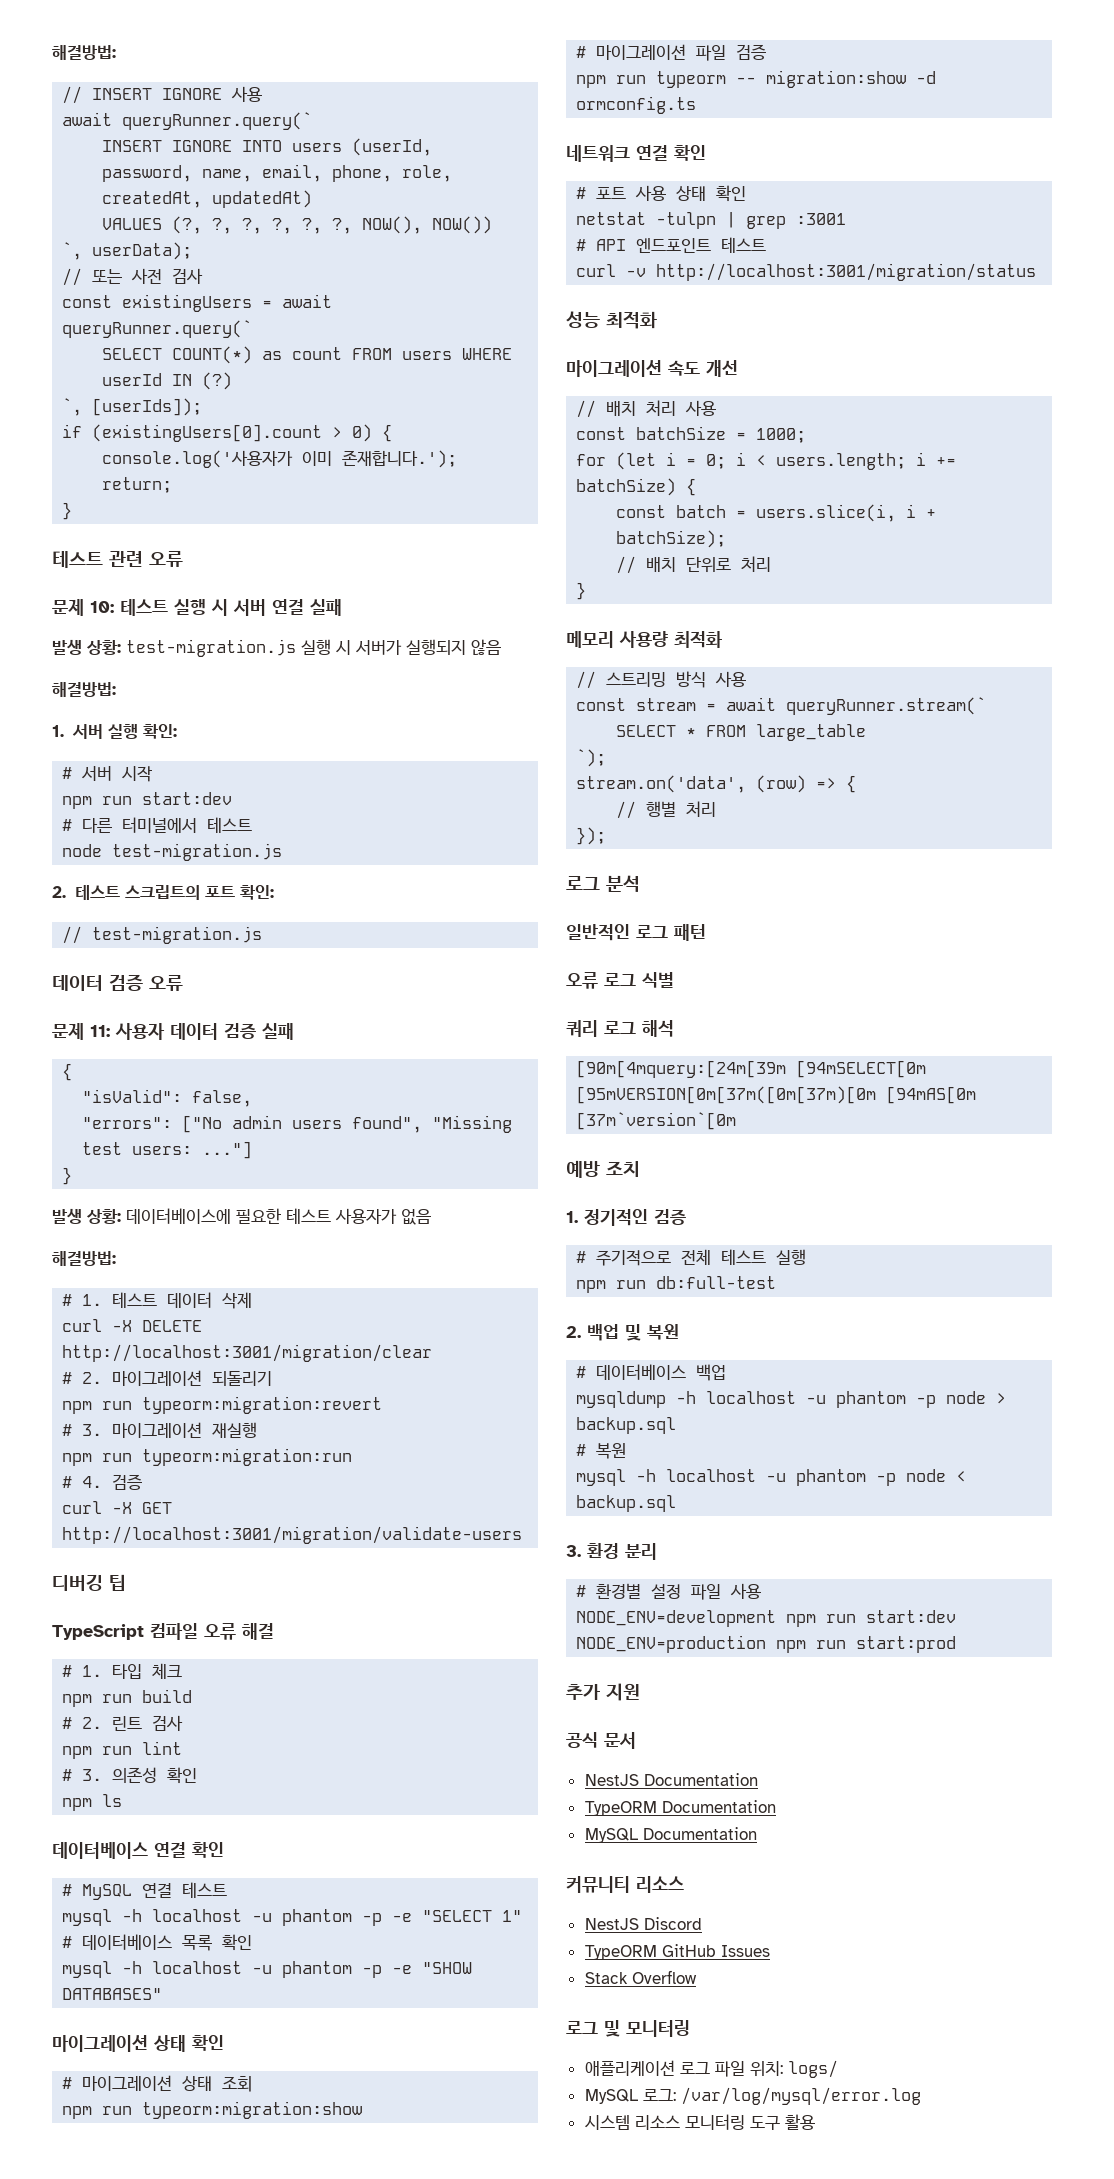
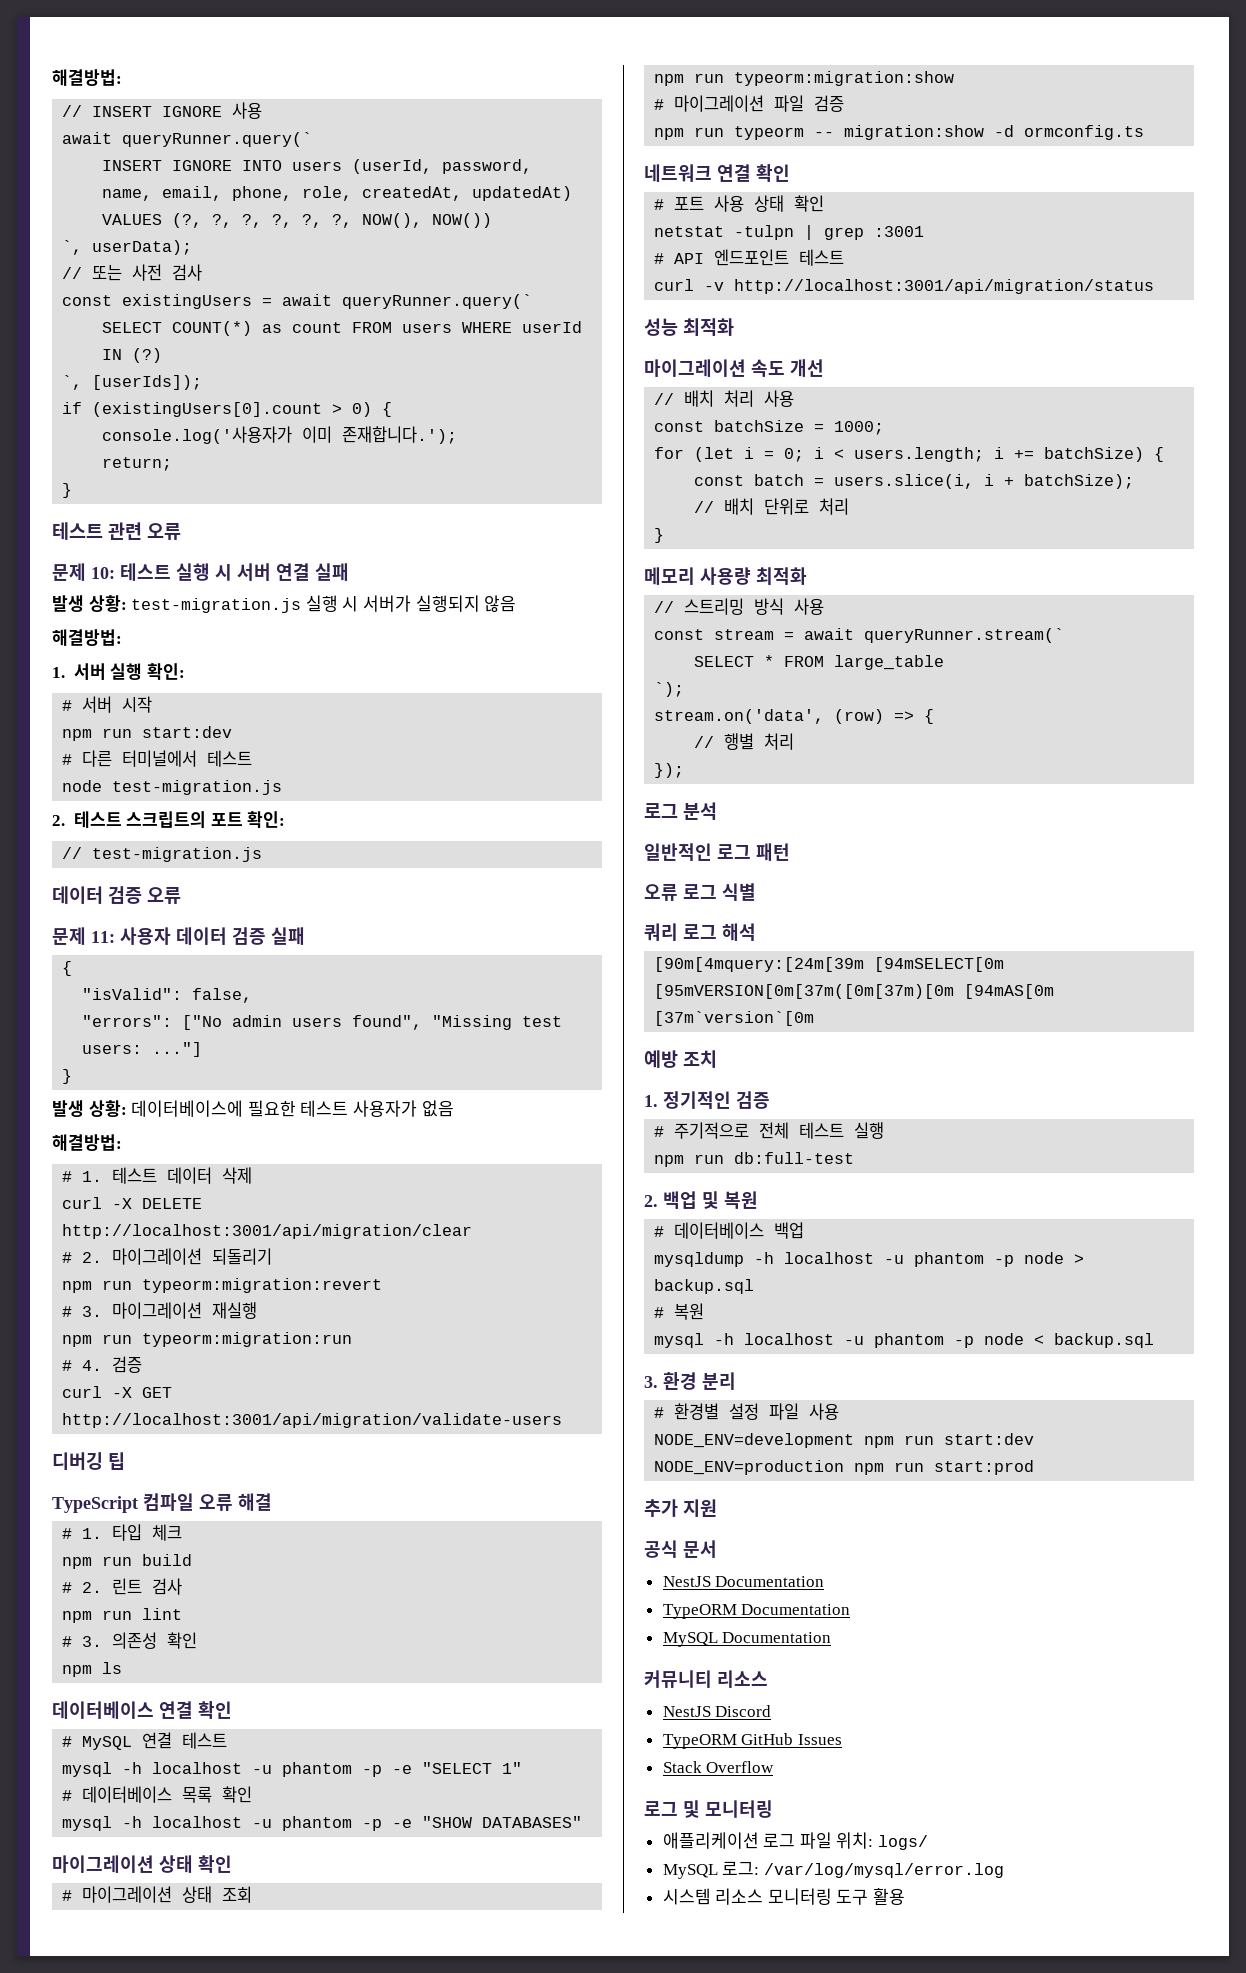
- curl -X DELETE http://localhost:3001/migration/clear
+ curl -X DELETE http://localhost:3001/api/migration/clear
- curl -X GET http://localhost:3001/migration/validate-users
+ curl -X GET http://localhost:3001/api/migration/validate-users
- curl -v http://localhost:3001/migration/status
+ curl -v http://localhost:3001/api/migration/status

